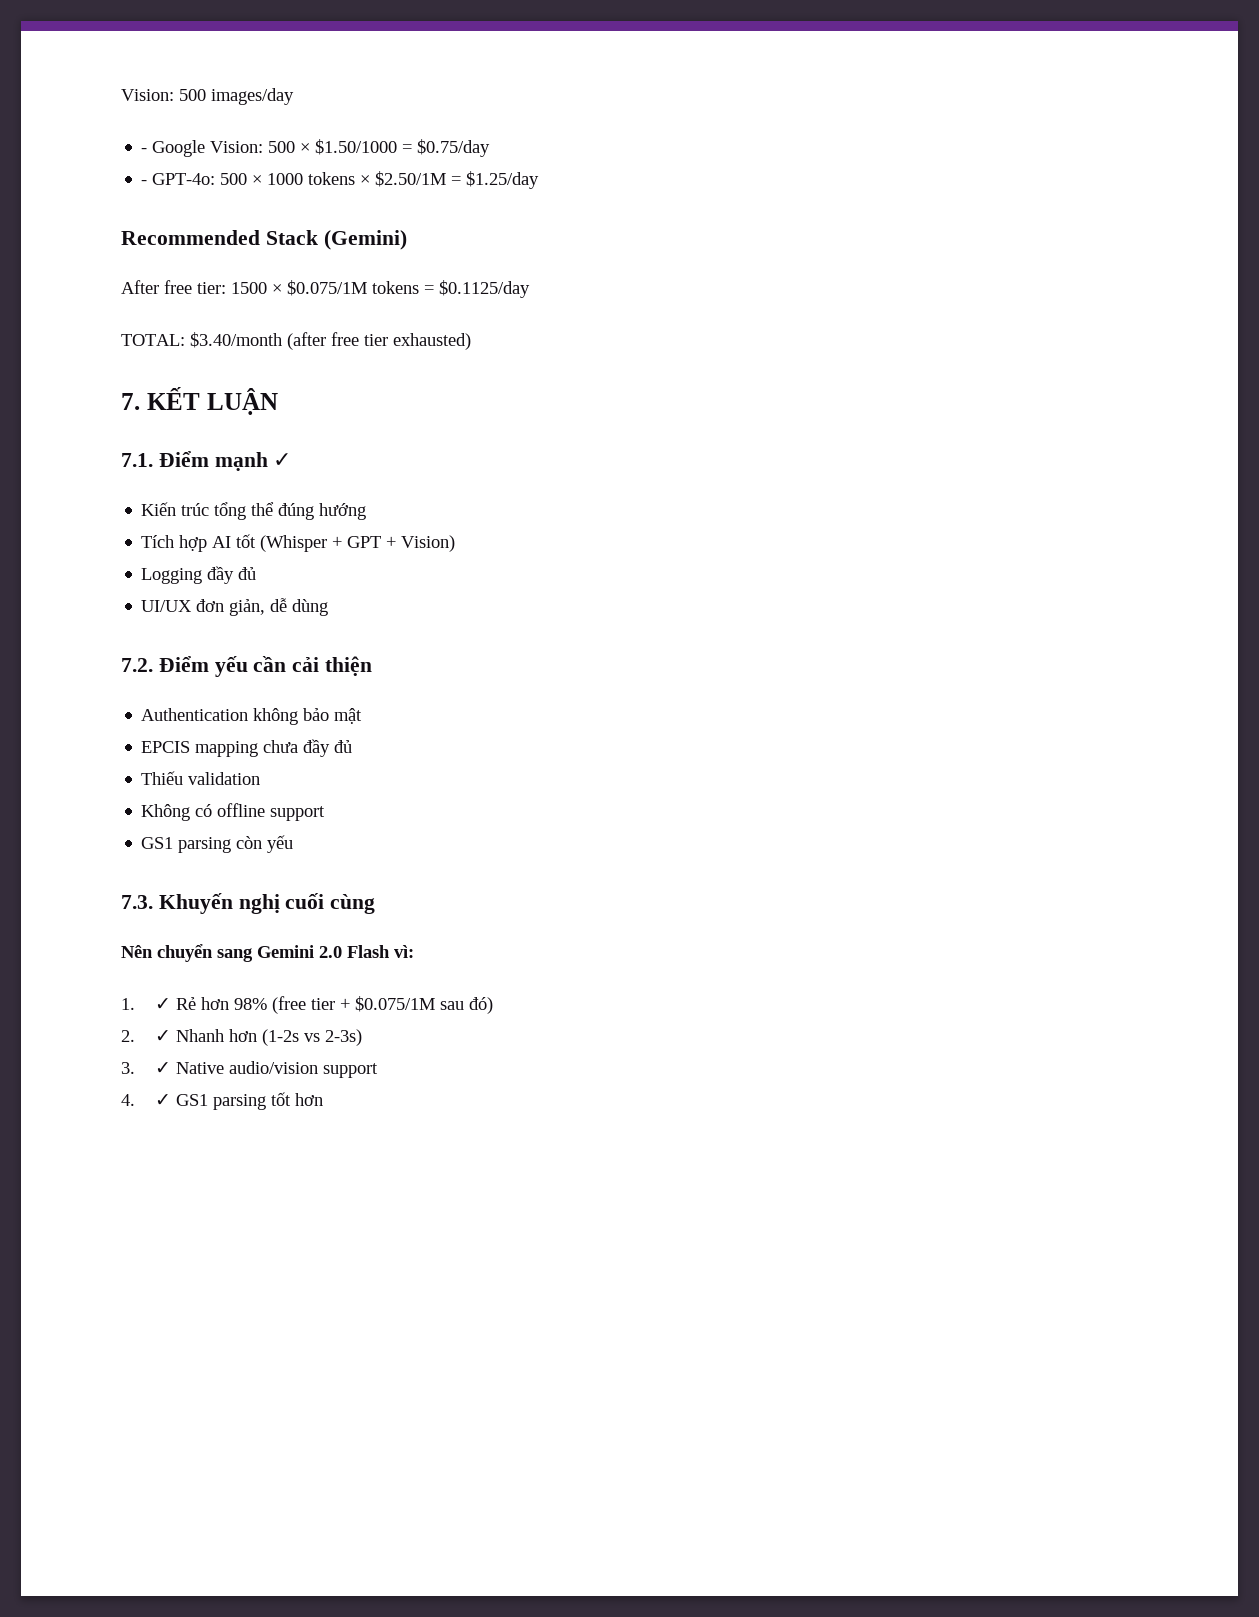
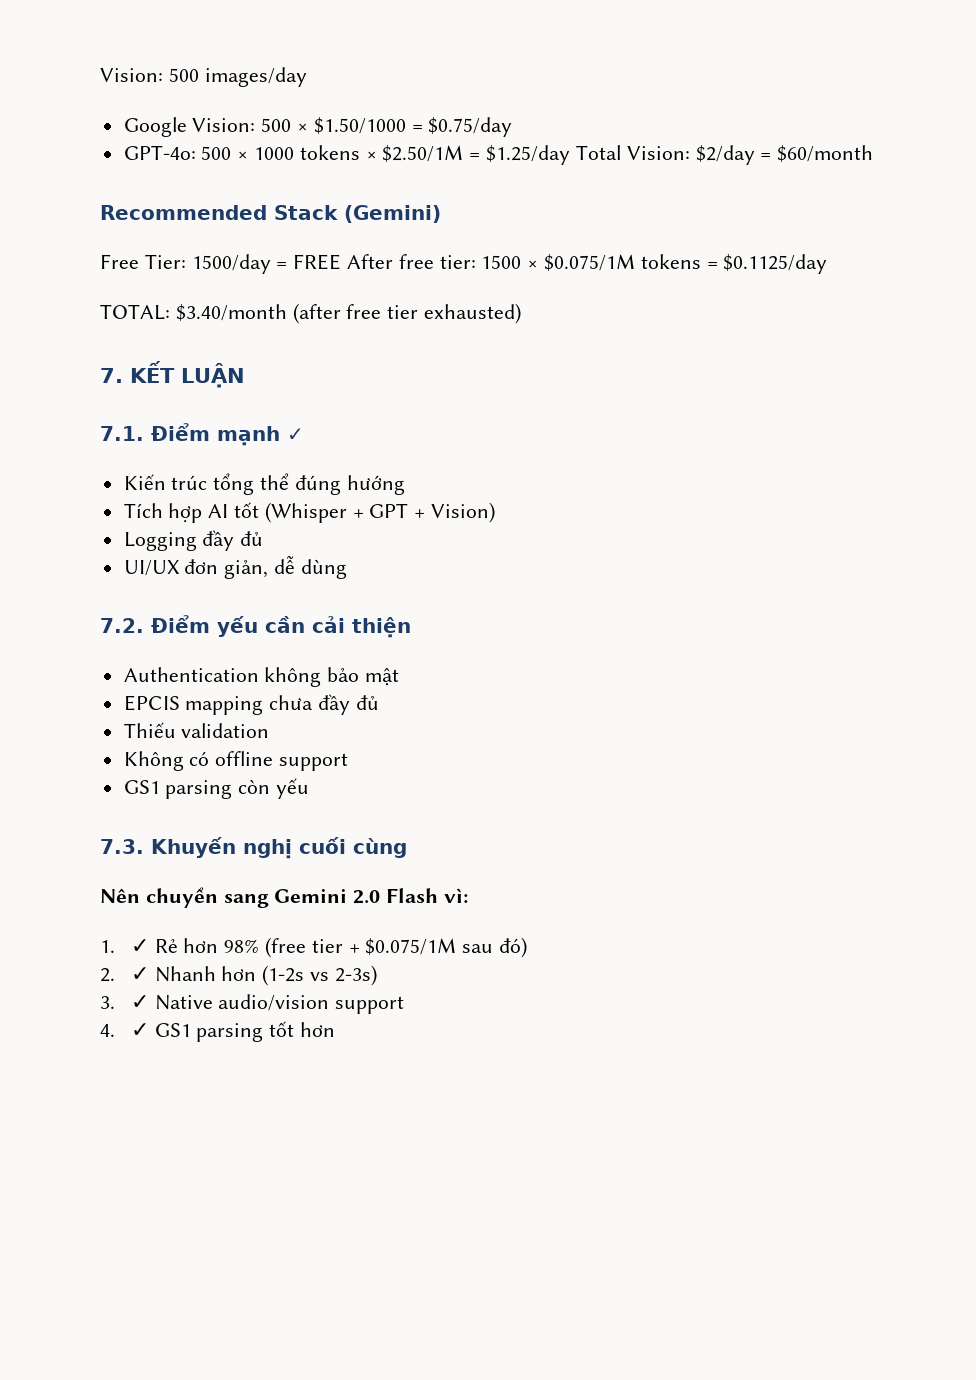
- - Google Vision: 500 × $1.50/1000 = $0.75/day
+ Google Vision: 500 × $1.50/1000 = $0.75/day
- - GPT-4o: 500 × 1000 tokens × $2.50/1M = $1.25/day
+ GPT-4o: 500 × 1000 tokens × $2.50/1M = $1.25/day Total Vision: $2/day = $60/month
  Recommended Stack (Gemini)
- After free tier: 1500 × $0.075/1M tokens = $0.1125/day
+ Free Tier: 1500/day = FREE After free tier: 1500 × $0.075/1M tokens = $0.1125/day

